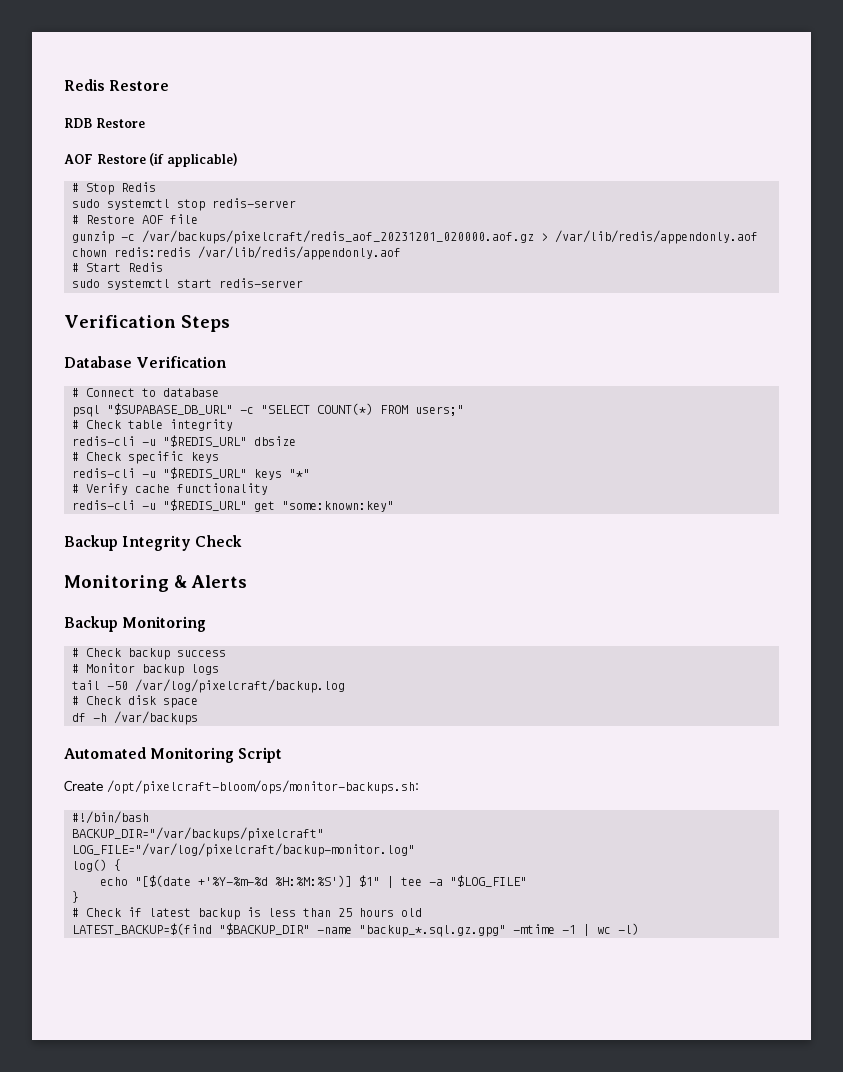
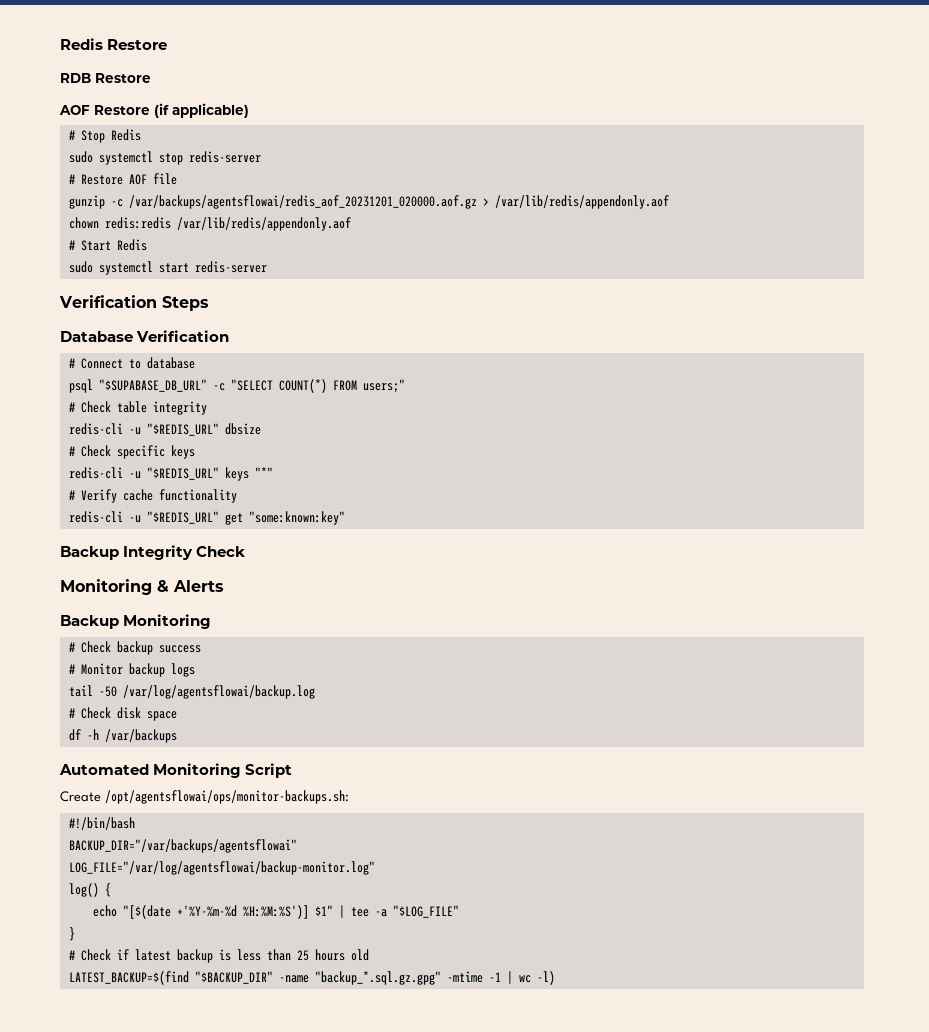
- gunzip -c /var/backups/pixelcraft/redis_aof_20231201_020000.aof.gz > /var/lib/redis/appendonly.aof
+ gunzip -c /var/backups/agentsflowai/redis_aof_20231201_020000.aof.gz > /var/lib/redis/appendonly.aof
- tail -50 /var/log/pixelcraft/backup.log
+ tail -50 /var/log/agentsflowai/backup.log
- Create /opt/pixelcraft-bloom/ops/monitor-backups.sh:
+ Create /opt/agentsflowai/ops/monitor-backups.sh:
- BACKUP_DIR="/var/backups/pixelcraft"
- LOG_FILE="/var/log/pixelcraft/backup-monitor.log"
+ BACKUP_DIR="/var/backups/agentsflowai"
+ LOG_FILE="/var/log/agentsflowai/backup-monitor.log"

